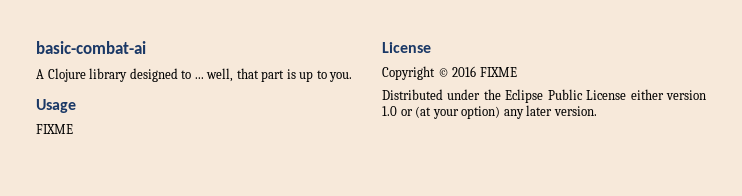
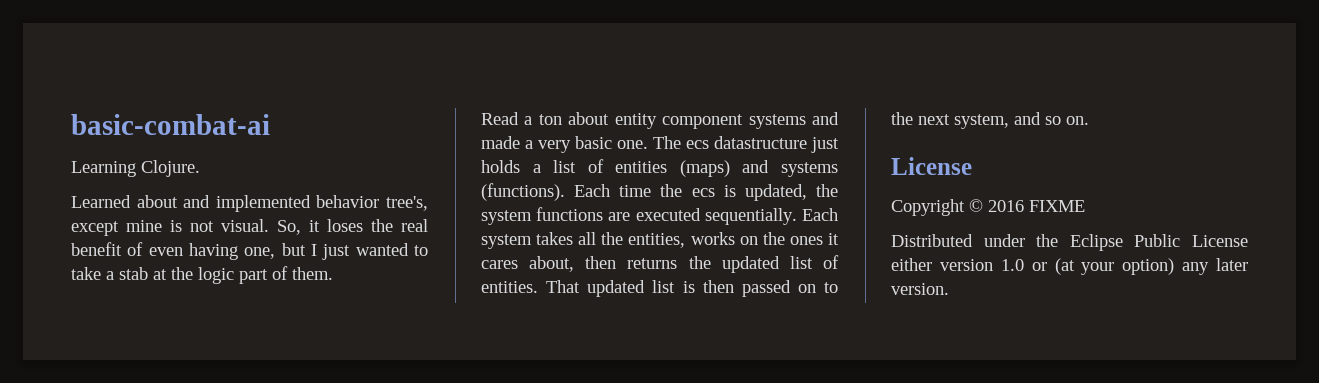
- A Clojure library designed to ... well, that part is up to you.
- Usage
- FIXME
+ Learning Clojure.
+ Learned about and implemented behavior tree's, except mine is not visual. So, it loses the real benefit of even having one, but I just wanted to take a stab at the logic part of them.
+ Read a ton about entity component systems and made a very basic one. The ecs datastructure just holds a list of entities (maps) and systems (functions). Each time the ecs is updated, the system functions are executed sequentially. Each system takes all the entities, works on the ones it cares about, then returns the updated list of entities. That updated list is then passed on to the next system, and so on.

